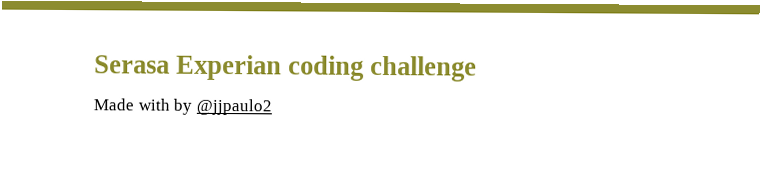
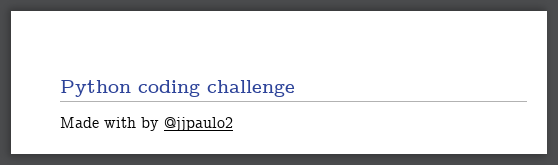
- Serasa Experian coding challenge
+ Python coding challenge

